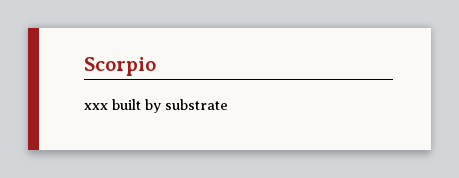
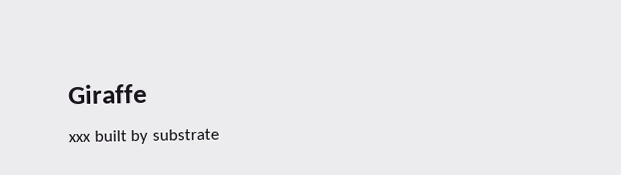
- Scorpio
+ Giraffe

